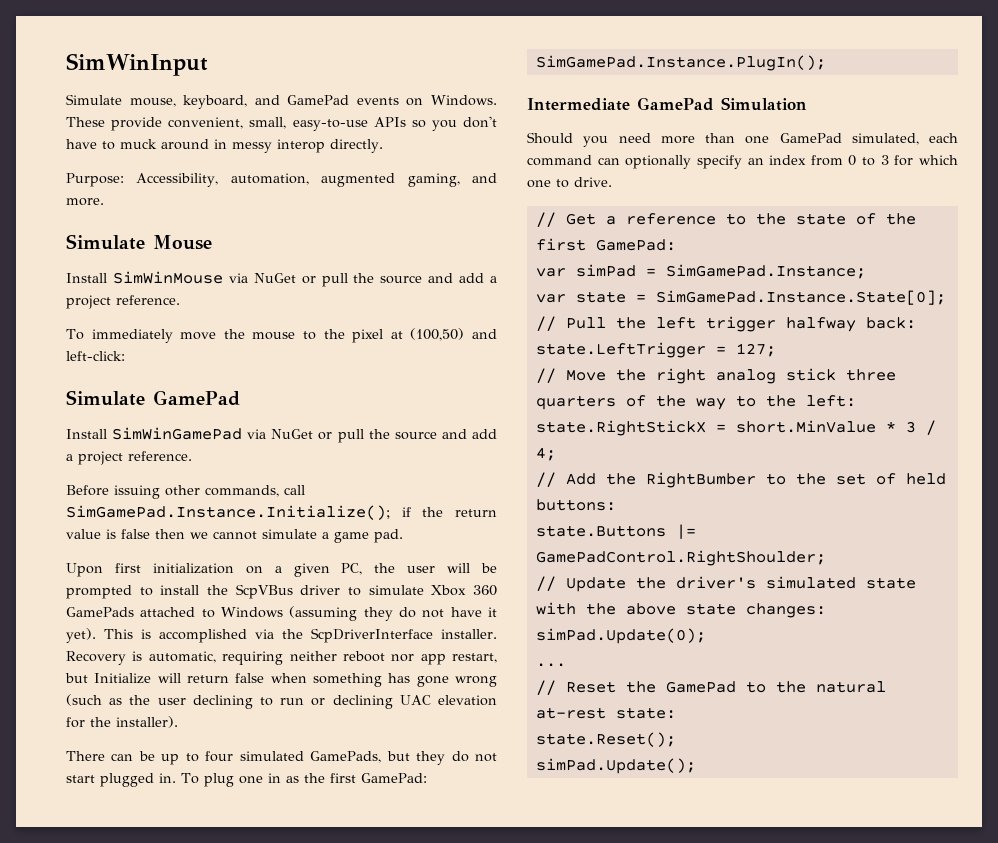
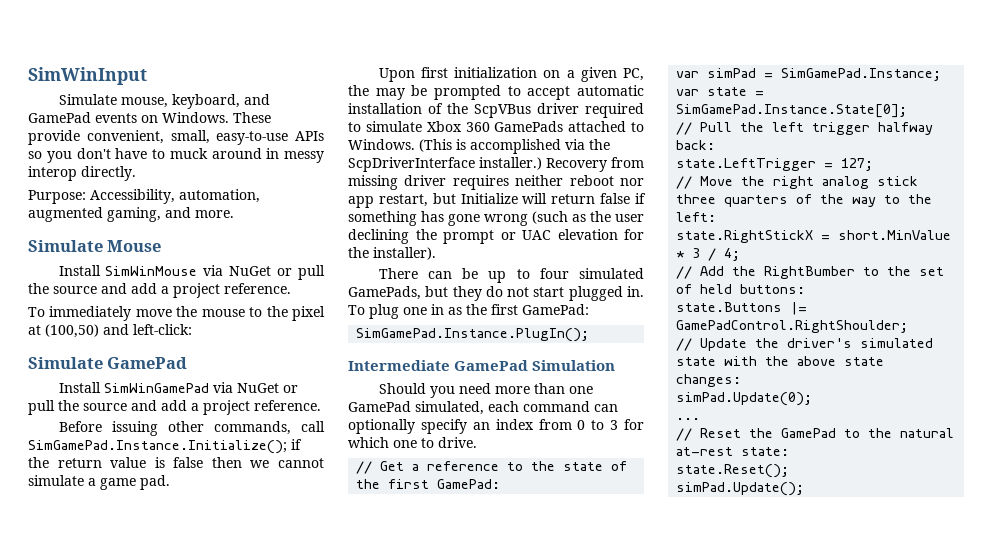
- Upon first initialization on a given PC, the user will be prompted to install the ScpVBus driver to simulate Xbox 360 GamePads attached to Windows (assuming they do not have it yet). This is accomplished via the ScpDriverInterface installer. Recovery is automatic, requiring neither reboot nor app restart, but Initialize will return false when something has gone wrong (such as the user declining to run or declining UAC elevation for the installer).
+ Upon first initialization on a given PC, the may be prompted to accept automatic installation of the ScpVBus driver required to simulate Xbox 360 GamePads attached to Windows. (This is accomplished via the ScpDriverInterface installer.) Recovery from missing driver requires neither reboot nor app restart, but Initialize will return false if something has gone wrong (such as the user declining the prompt or UAC elevation for the installer).

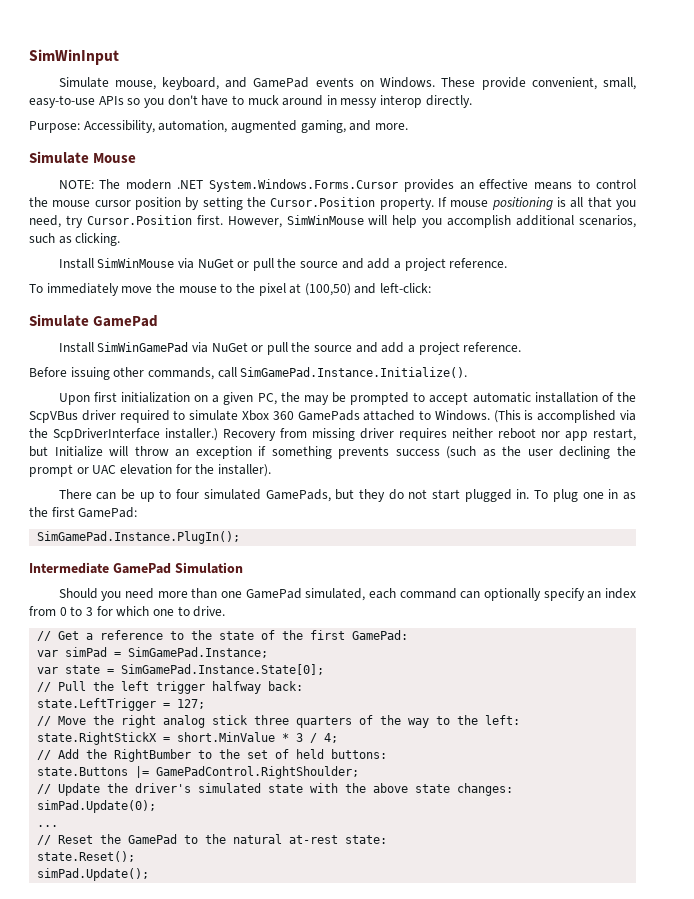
+ NOTE: The modern .NET System.Windows.Forms.Cursor provides an effective means to control the mouse cursor position by setting the Cursor.Position property. If mouse positioning is all that you need, try Cursor.Position first. However, SimWinMouse will help you accomplish additional scenarios, such as clicking.
- Before issuing other commands, call SimGamePad.Instance.Initialize(); if the return value is false then we cannot simulate a game pad.
+ Before issuing other commands, call SimGamePad.Instance.Initialize().
- Recovery from missing driver requires neither reboot nor app restart, but Initialize will return false if something has gone wrong (such as the user declining the prompt or UAC elevation for the installer).
+ Recovery from missing driver requires neither reboot nor app restart, but Initialize will throw an exception if something prevents success (such as the user declining the prompt or UAC elevation for the installer).

